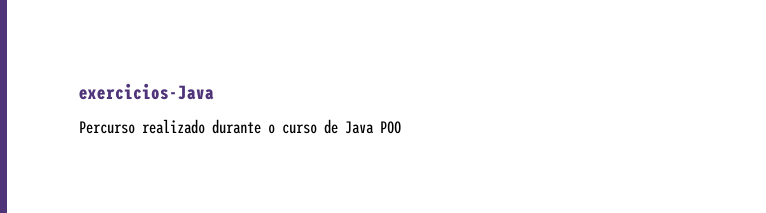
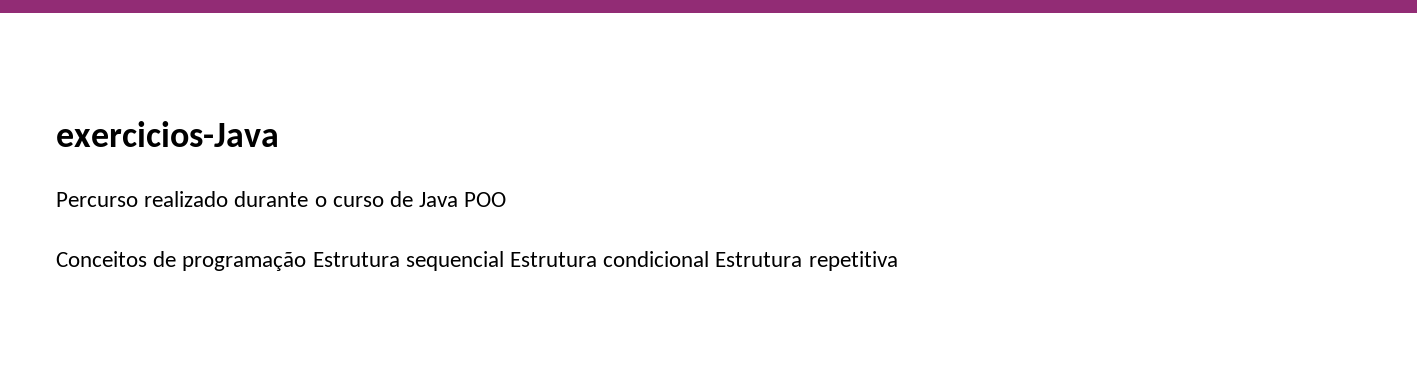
+ Conceitos de programação Estrutura sequencial Estrutura condicional Estrutura repetitiva

